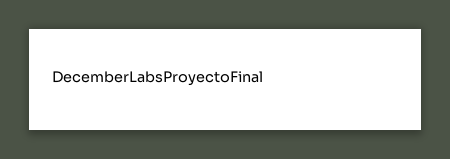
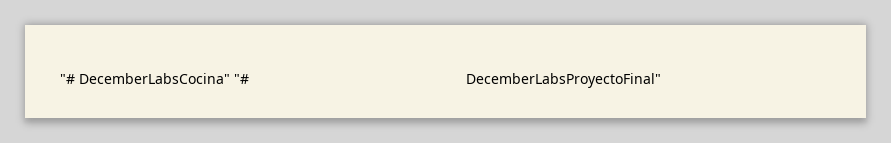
- DecemberLabsProyectoFinal
+ "# DecemberLabsCocina" "# DecemberLabsProyectoFinal"

